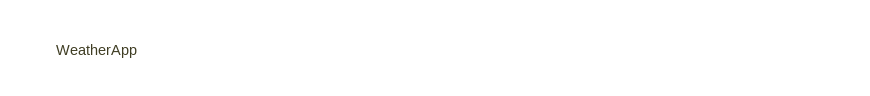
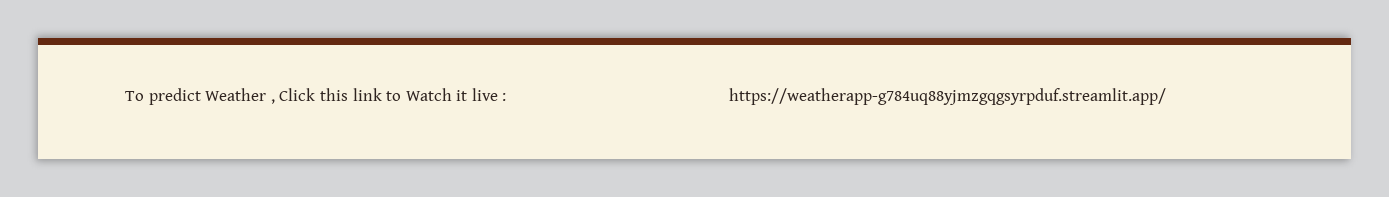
- WeatherApp
+ To predict Weather , Click this link to Watch it live : https://weatherapp-g784uq88yjmzgqgsyrpduf.streamlit.app/

